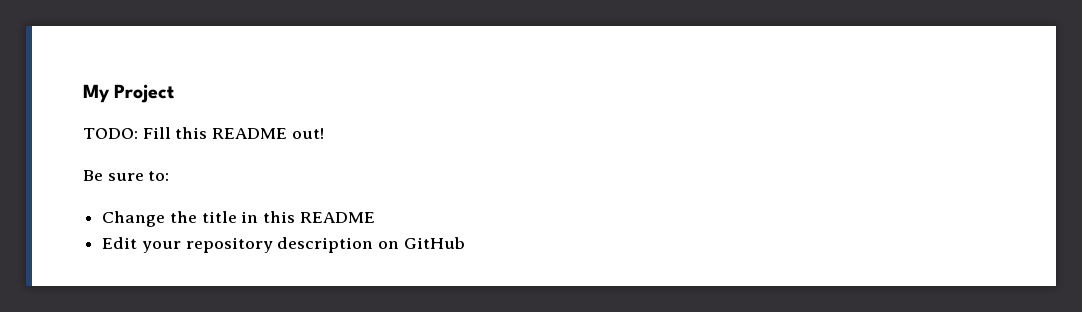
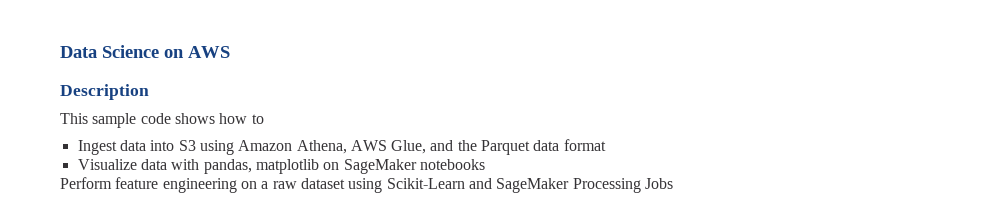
- My Project
- TODO: Fill this README out!
- Be sure to:
- Change the title in this README
- Edit your repository description on GitHub
+ Data Science on AWS
+ Description
+ This sample code shows how to
+ Ingest data into S3 using Amazon Athena, AWS Glue, and the Parquet data format
+ Visualize data with pandas, matplotlib on SageMaker notebooks
+ Perform feature engineering on a raw dataset using Scikit-Learn and SageMaker Processing Jobs

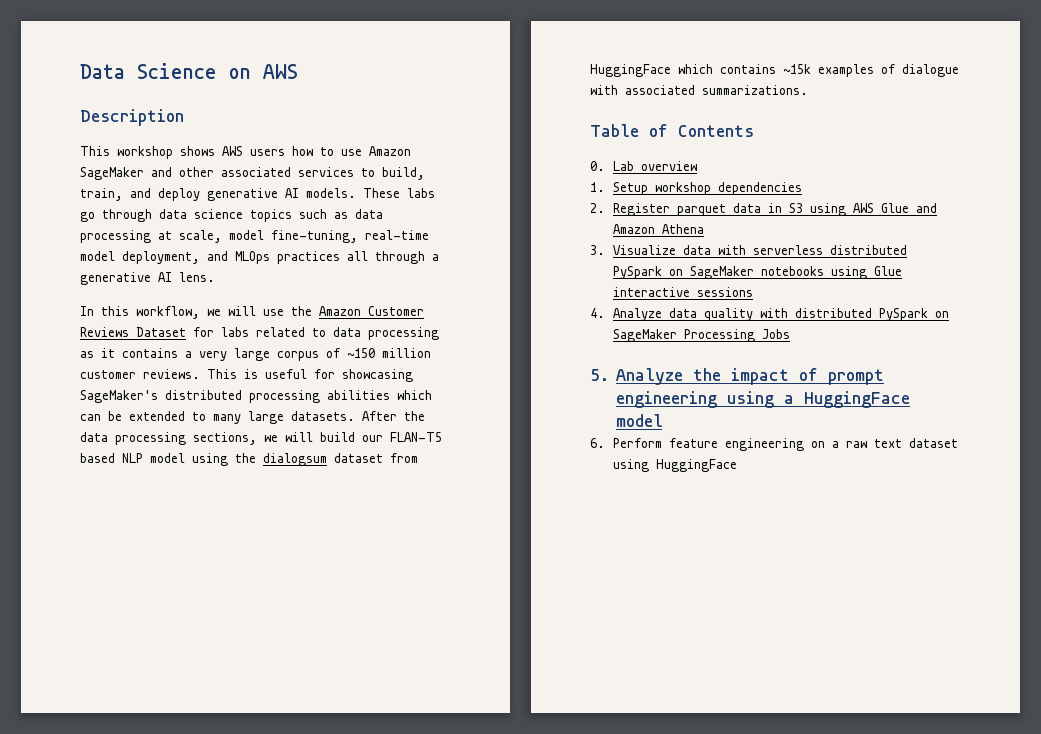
- This sample code shows how to
- Ingest data into S3 using Amazon Athena, AWS Glue, and the Parquet data format
- Visualize data with pandas, matplotlib on SageMaker notebooks
- Perform feature engineering on a raw dataset using Scikit-Learn and SageMaker Processing Jobs
+ This workshop shows AWS users how to use Amazon SageMaker and other associated services to build, train, and deploy generative AI models. These labs go through data science topics such as data processing at scale, model fine-tuning, real-time model deployment, and MLOps practices all through a generative AI lens.
+ In this workflow, we will use the Amazon Customer Reviews Dataset for labs related to data processing as it contains a very large corpus of ~150 million customer reviews. This is useful for showcasing SageMaker's distributed processing abilities which can be extended to many large datasets. After the data processing sections, we will build our FLAN-T5 based NLP model using the dialogsum dataset from HuggingFace which contains ~15k examples of dialogue with associated summarizations.
+ Table of Contents
+ 0. Lab overview
+ 1. Setup workshop dependencies
+ 2. Register parquet data in S3 using AWS Glue and Amazon Athena
+ 3. Visualize data with serverless distributed PySpark on SageMaker notebooks using Glue interactive sessions
+ 4. Analyze data quality with distributed PySpark on SageMaker Processing Jobs
+ 5. Analyze the impact of prompt engineering using a HuggingFace model
+ 6. Perform feature engineering on a raw text dataset using HuggingFace

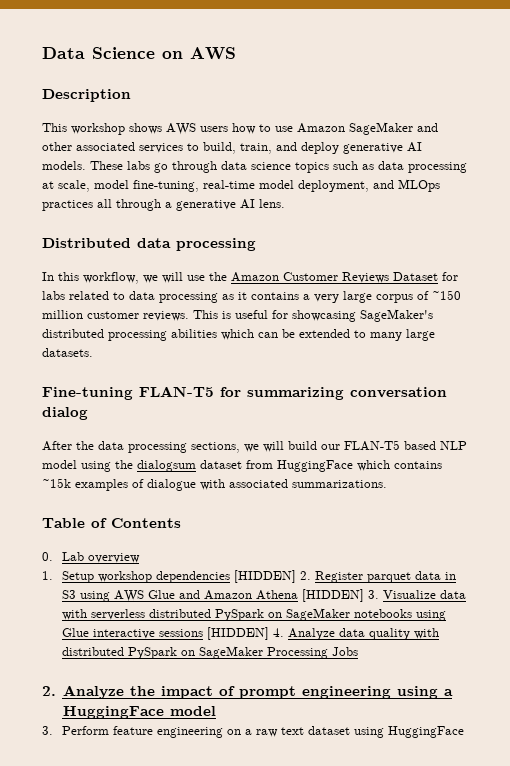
+ Distributed data processing
- This is useful for showcasing SageMaker's distributed processing abilities which can be extended to many large datasets. After the data processing sections, we will build our FLAN-T5 based NLP model using the dialogsum dataset from HuggingFace which contains ~15k examples of dialogue with associated summarizations.
+ This is useful for showcasing SageMaker's distributed processing abilities which can be extended to many large datasets.
+ Fine-tuning FLAN-T5 for summarizing conversation dialog
+ After the data processing sections, we will build our FLAN-T5 based NLP model using the dialogsum dataset from HuggingFace which contains ~15k examples of dialogue with associated summarizations.
- 1. Setup workshop dependencies
- 2. Register parquet data in S3 using AWS Glue and Amazon Athena
- 3. Visualize data with serverless distributed PySpark on SageMaker notebooks using Glue interactive sessions
- 4. Analyze data quality with distributed PySpark on SageMaker Processing Jobs
+ 1. Setup workshop dependencies [HIDDEN] 2. Register parquet data in S3 using AWS Glue and Amazon Athena [HIDDEN] 3. Visualize data with serverless distributed PySpark on SageMaker notebooks using Glue interactive sessions [HIDDEN] 4. Analyze data quality with distributed PySpark on SageMaker Processing Jobs
- 5. Analyze the impact of prompt engineering using a HuggingFace model
+ 2. Analyze the impact of prompt engineering using a HuggingFace model
- 6. Perform feature engineering on a raw text dataset using HuggingFace
+ 3. Perform feature engineering on a raw text dataset using HuggingFace

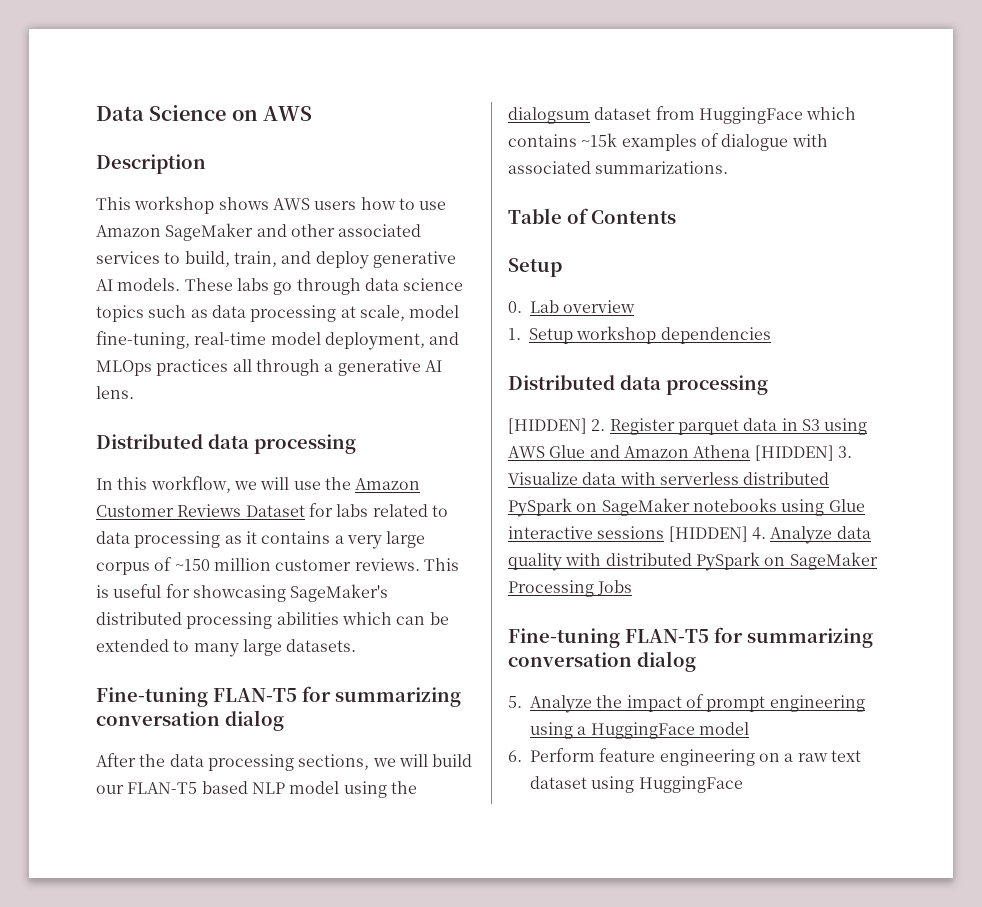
  Table of Contents
+ Setup
- 1. Setup workshop dependencies [HIDDEN] 2. Register parquet data in S3 using AWS Glue and Amazon Athena [HIDDEN] 3. Visualize data with serverless distributed PySpark on SageMaker notebooks using Glue interactive sessions [HIDDEN] 4. Analyze data quality with distributed PySpark on SageMaker Processing Jobs
- 2. Analyze the impact of prompt engineering using a HuggingFace model
+ 1. Setup workshop dependencies
+ Distributed data processing
+ [HIDDEN] 2. Register parquet data in S3 using AWS Glue and Amazon Athena [HIDDEN] 3. Visualize data with serverless distributed PySpark on SageMaker notebooks using Glue interactive sessions [HIDDEN] 4. Analyze data quality with distributed PySpark on SageMaker Processing Jobs
+ Fine-tuning FLAN-T5 for summarizing conversation dialog
+ 5. Analyze the impact of prompt engineering using a HuggingFace model
- 3. Perform feature engineering on a raw text dataset using HuggingFace
+ 6. Perform feature engineering on a raw text dataset using HuggingFace

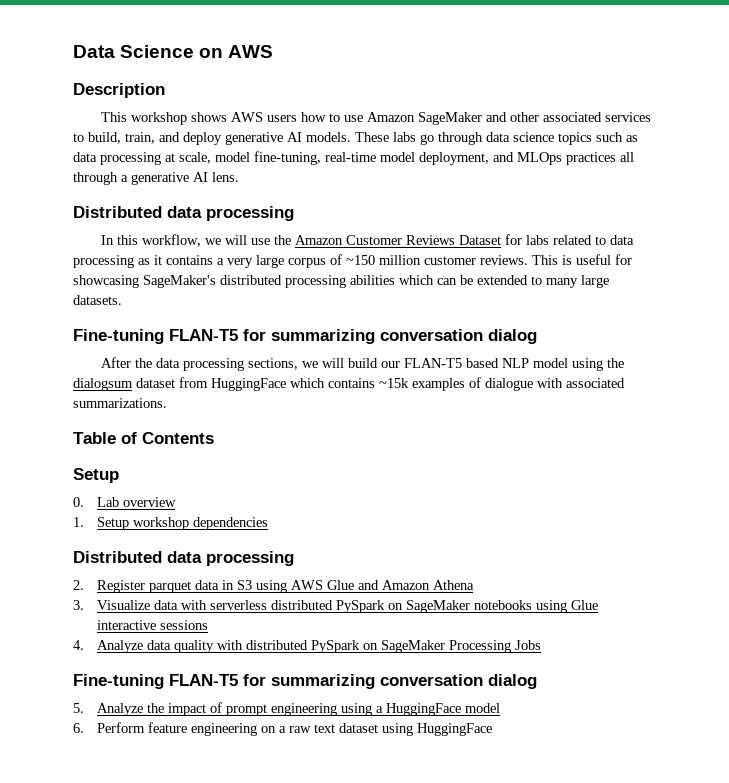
- [HIDDEN] 2. Register parquet data in S3 using AWS Glue and Amazon Athena [HIDDEN] 3. Visualize data with serverless distributed PySpark on SageMaker notebooks using Glue interactive sessions [HIDDEN] 4. Analyze data quality with distributed PySpark on SageMaker Processing Jobs
+ 2. Register parquet data in S3 using AWS Glue and Amazon Athena
+ 3. Visualize data with serverless distributed PySpark on SageMaker notebooks using Glue interactive sessions
+ 4. Analyze data quality with distributed PySpark on SageMaker Processing Jobs

